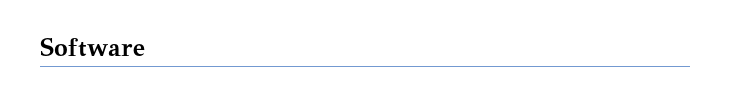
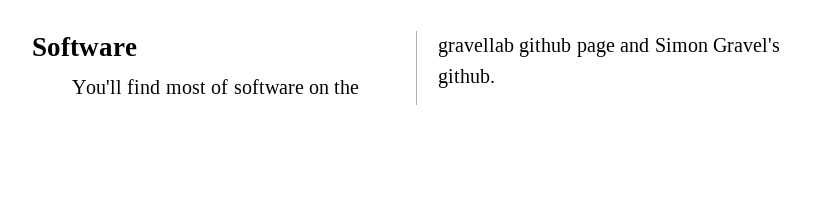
+ You'll find most of software on the gravellab github page and Simon Gravel's github.

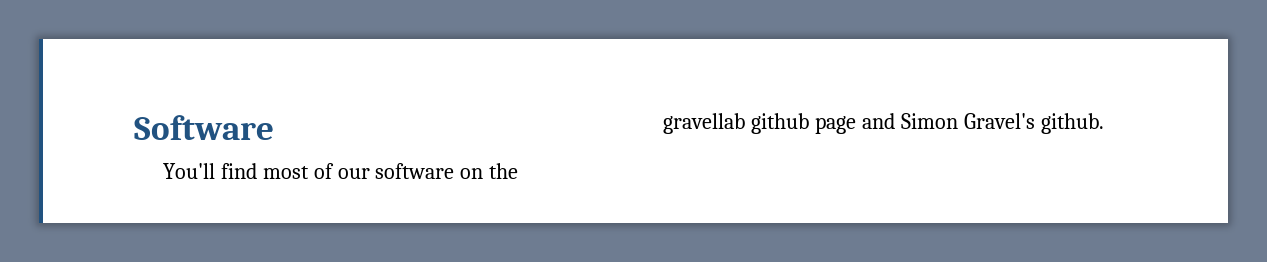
- You'll find most of software on the gravellab github page and Simon Gravel's github.
+ You'll find most of our software on the gravellab github page and Simon Gravel's github.

